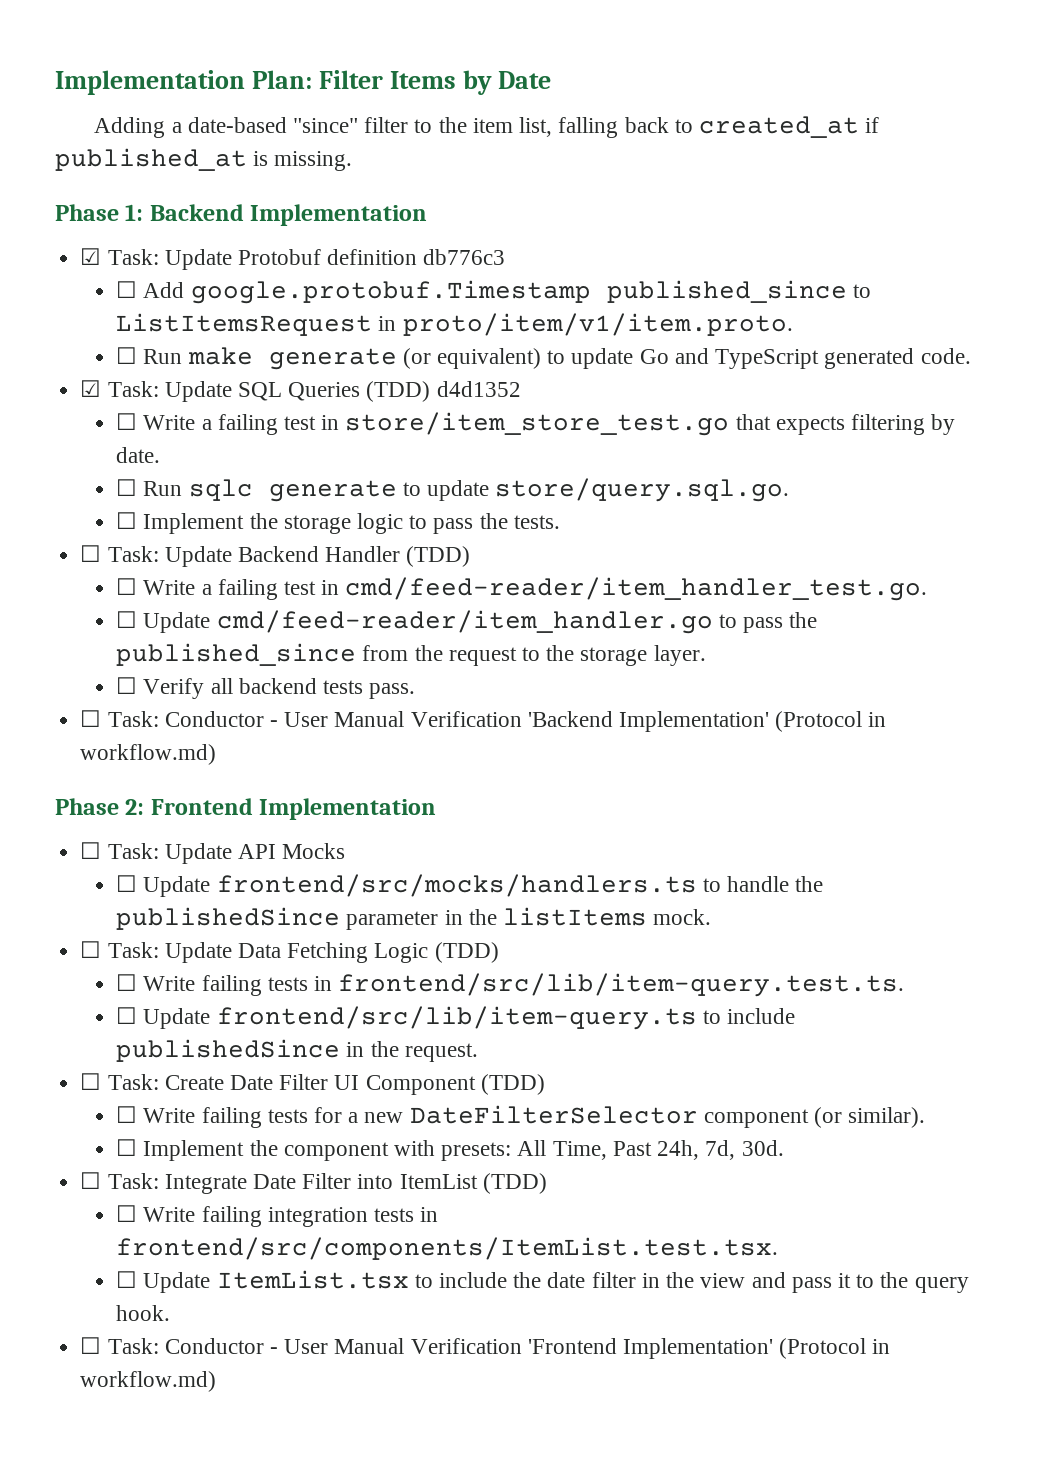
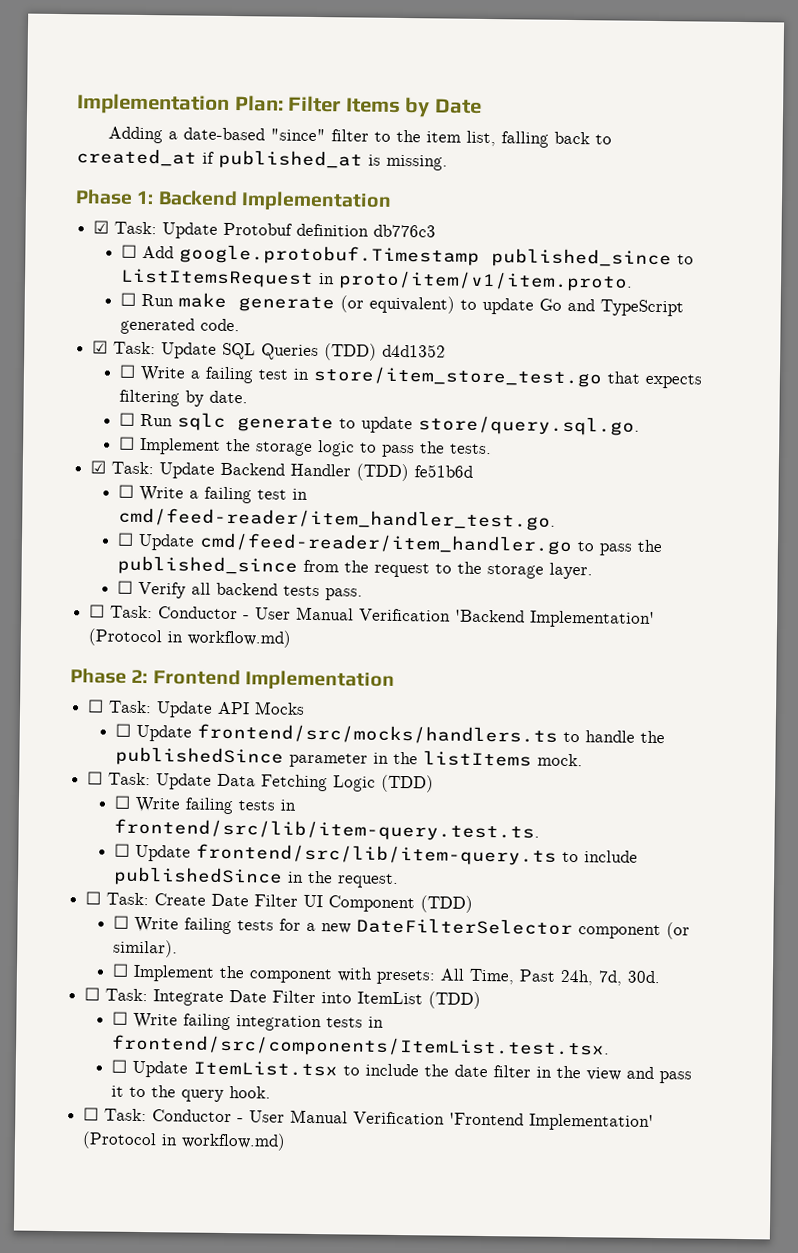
- ☐ Task: Update Backend Handler (TDD)
+ ☑ Task: Update Backend Handler (TDD) fe51b6d

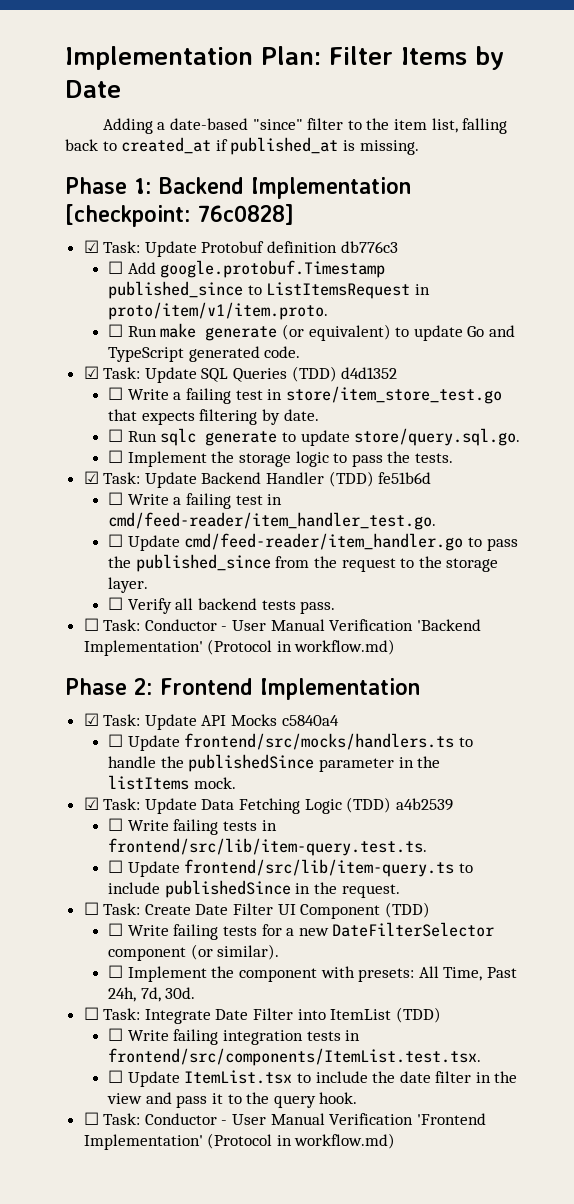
- Phase 1: Backend Implementation
+ Phase 1: Backend Implementation [checkpoint: 76c0828]
- ☐ Task: Update API Mocks
+ ☑ Task: Update API Mocks c5840a4
- ☐ Task: Update Data Fetching Logic (TDD)
+ ☑ Task: Update Data Fetching Logic (TDD) a4b2539

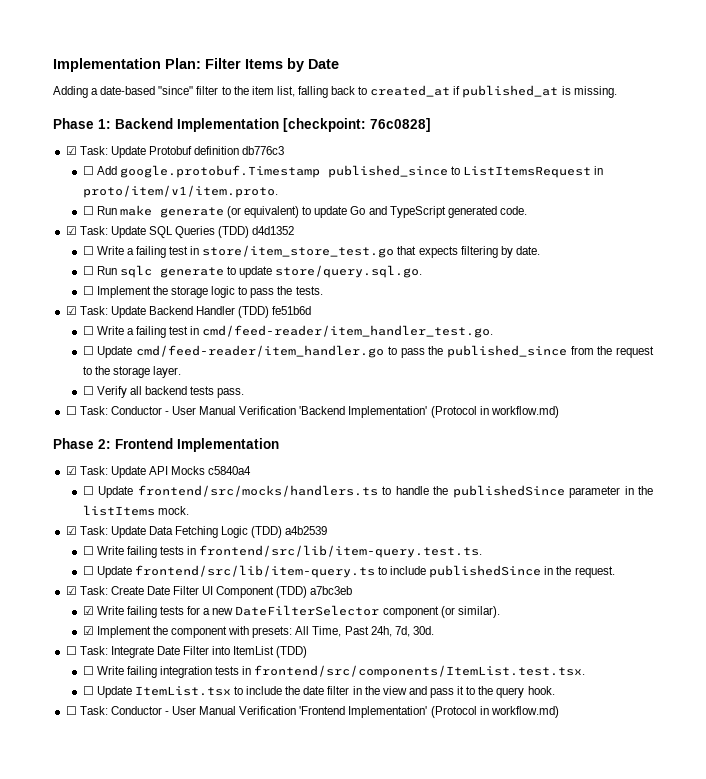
- ☐ Task: Create Date Filter UI Component (TDD)
- ☐ Write failing tests for a new DateFilterSelector component (or similar).
+ ☑ Task: Create Date Filter UI Component (TDD) a7bc3eb
+ ☑ Write failing tests for a new DateFilterSelector component (or similar).
- ☐ Implement the component with presets: All Time, Past 24h, 7d, 30d.
+ ☑ Implement the component with presets: All Time, Past 24h, 7d, 30d.

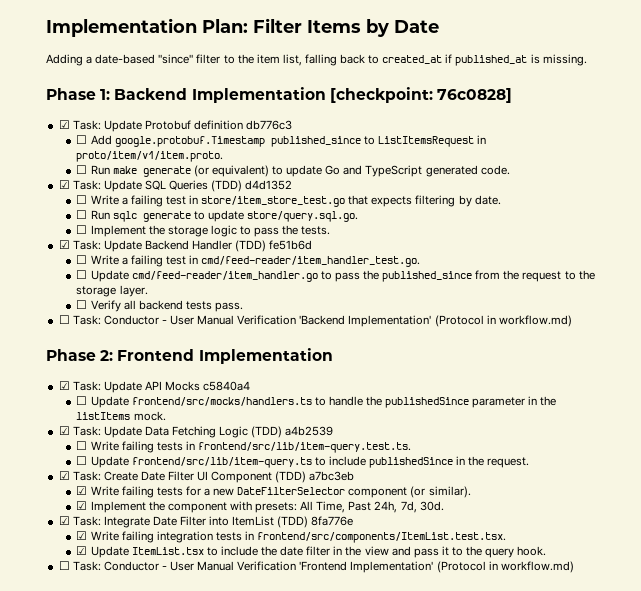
- ☐ Task: Integrate Date Filter into ItemList (TDD)
- ☐ Write failing integration tests in frontend/src/components/ItemList.test.tsx.
+ ☑ Task: Integrate Date Filter into ItemList (TDD) 8fa776e
+ ☑ Write failing integration tests in frontend/src/components/ItemList.test.tsx.
- ☐ Update ItemList.tsx to include the date filter in the view and pass it to the query hook.
+ ☑ Update ItemList.tsx to include the date filter in the view and pass it to the query hook.

